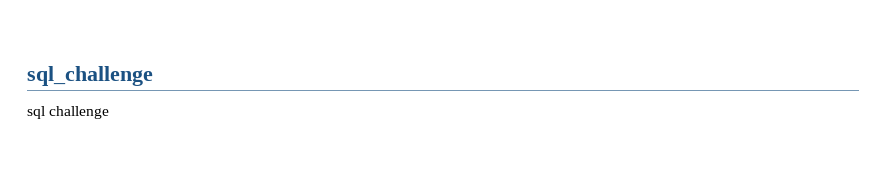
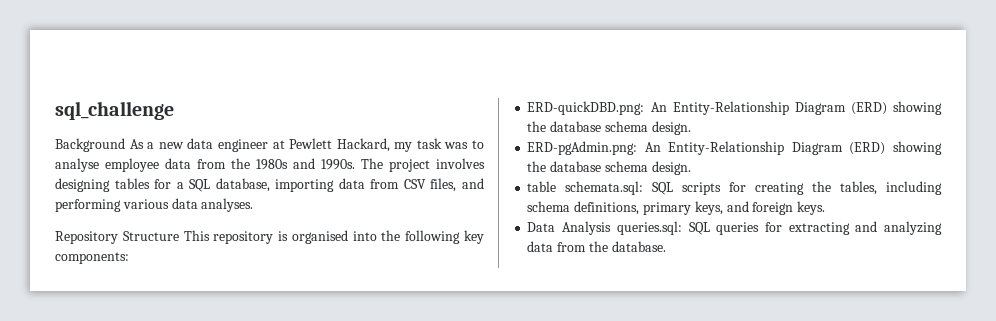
- sql challenge
+ Background As a new data engineer at Pewlett Hackard, my task was to analyse employee data from the 1980s and 1990s. The project involves designing tables for a SQL database, importing data from CSV files, and performing various data analyses.
+ Repository Structure This repository is organised into the following key components:
+ ERD-quickDBD.png: An Entity-Relationship Diagram (ERD) showing the database schema design.
+ ERD-pgAdmin.png: An Entity-Relationship Diagram (ERD) showing the database schema design.
+ table schemata.sql: SQL scripts for creating the tables, including schema definitions, primary keys, and foreign keys.
+ Data Analysis queries.sql: SQL queries for extracting and analyzing data from the database.

